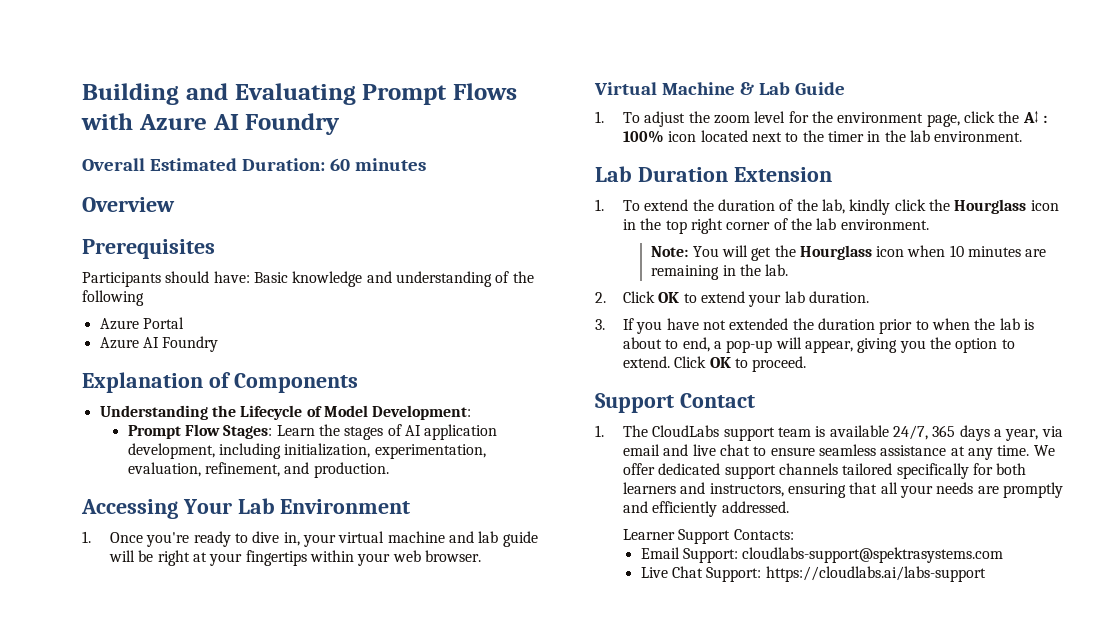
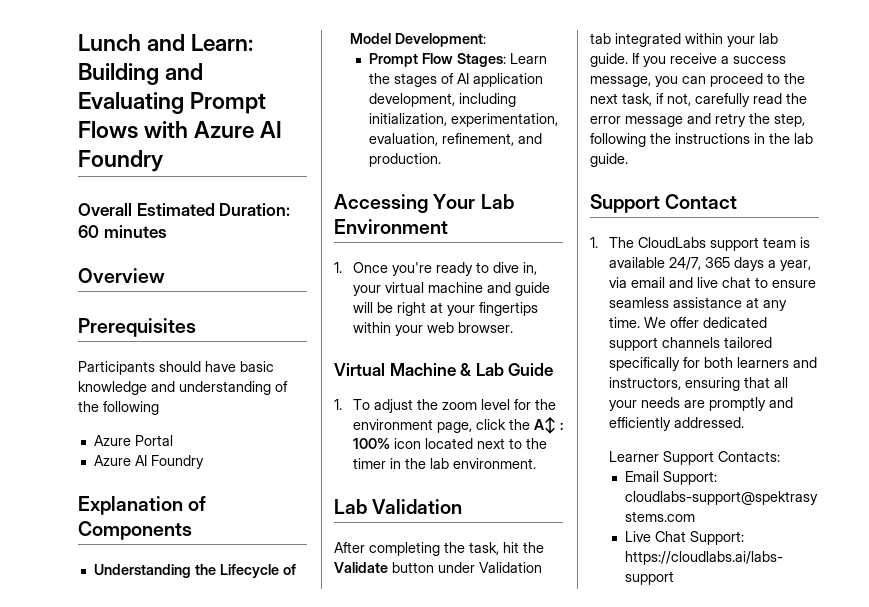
- Building and Evaluating Prompt Flows with Azure AI Foundry
+ Lunch and Learn: Building and Evaluating Prompt Flows with Azure AI Foundry
- Participants should have: Basic knowledge and understanding of the following
+ Participants should have basic knowledge and understanding of the following
- 1. Once you're ready to dive in, your virtual machine and lab guide will be right at your fingertips within your web browser.
+ 1. Once you're ready to dive in, your virtual machine and guide will be right at your fingertips within your web browser.
- Lab Duration Extension
- 1. To extend the duration of the lab, kindly click the Hourglass icon in the top right corner of the lab environment.
- Note: You will get the Hourglass icon when 10 minutes are remaining in the lab.
- 2. Click OK to extend your lab duration.
- 3. If you have not extended the duration prior to when the lab is about to end, a pop-up will appear, giving you the option to extend. Click OK to proceed.
+ Lab Validation
+ After completing the task, hit the Validate button under Validation tab integrated within your lab guide. If you receive a success message, you can proceed to the next task, if not, carefully read the error message and retry the step, following the instructions in the lab guide.

